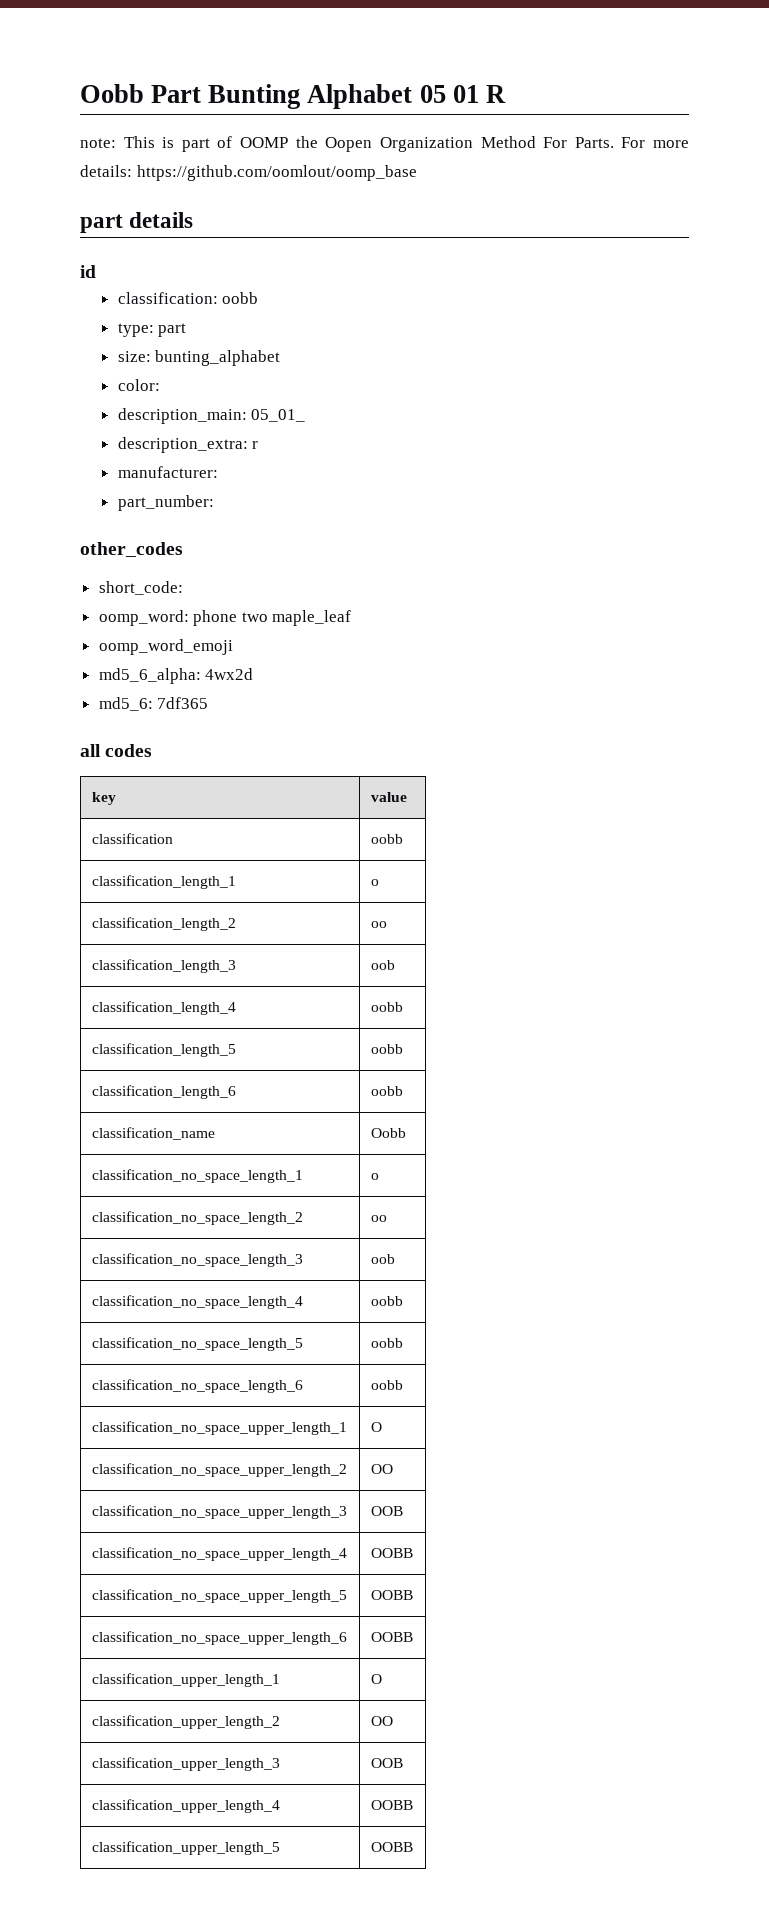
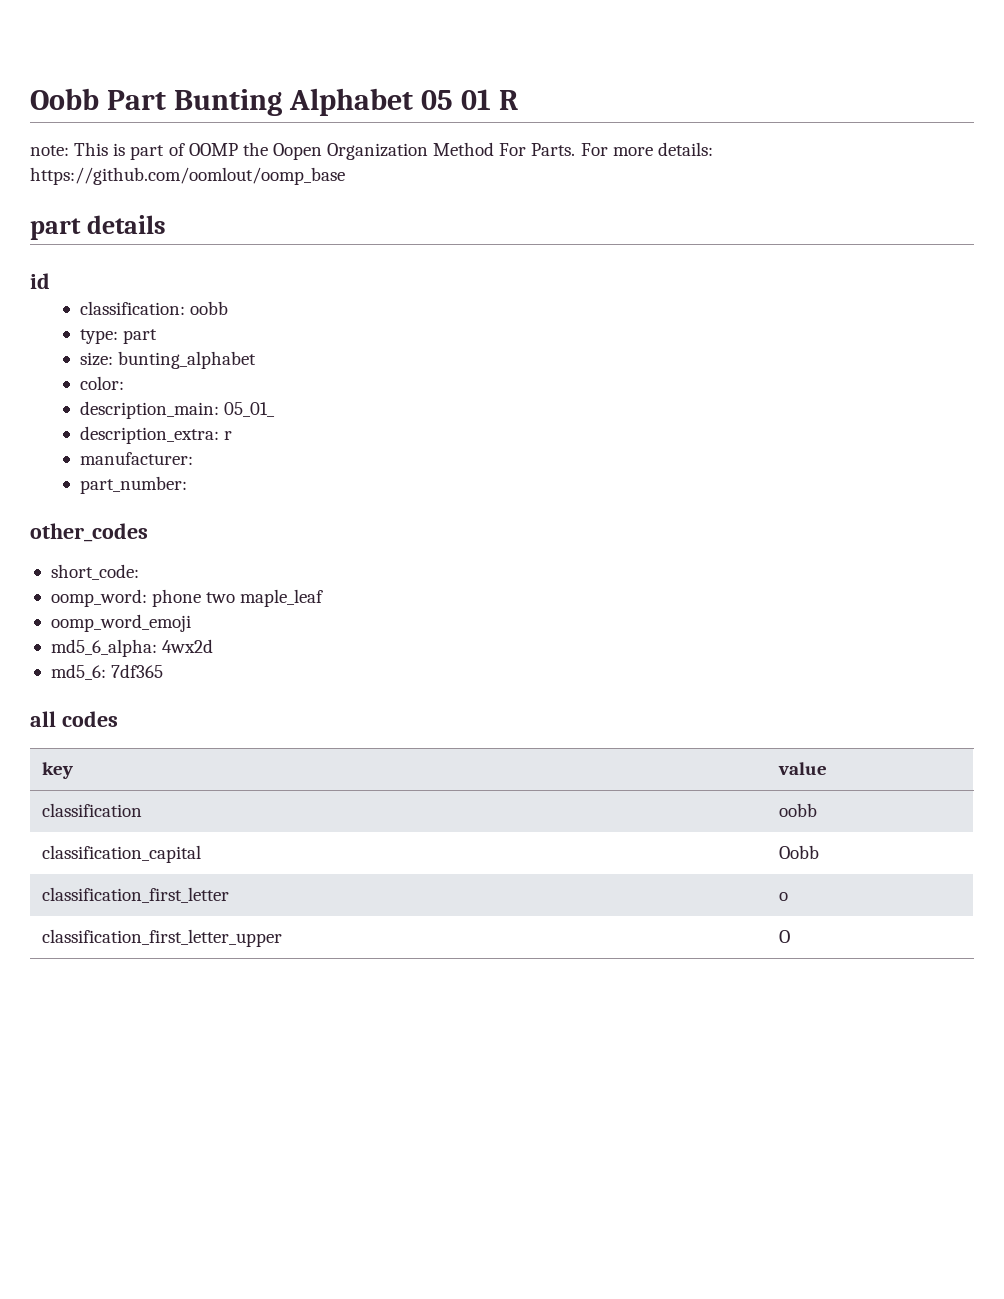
- classification_length_1 | o
- classification_length_2 | oo
- classification_length_3 | oob
- classification_length_4 | oobb
- classification_length_5 | oobb
- classification_length_6 | oobb
- classification_name | Oobb
- classification_no_space_length_1 | o
- classification_no_space_length_2 | oo
- classification_no_space_length_3 | oob
- classification_no_space_length_4 | oobb
- classification_no_space_length_5 | oobb
- classification_no_space_length_6 | oobb
- classification_no_space_upper_length_1 | O
- classification_no_space_upper_length_2 | OO
- classification_no_space_upper_length_3 | OOB
- classification_no_space_upper_length_4 | OOBB
- classification_no_space_upper_length_5 | OOBB
- classification_no_space_upper_length_6 | OOBB
- classification_upper_length_1 | O
- classification_upper_length_2 | OO
- classification_upper_length_3 | OOB
- classification_upper_length_4 | OOBB
- classification_upper_length_5 | OOBB
+ classification_capital | Oobb
+ classification_first_letter | o
+ classification_first_letter_upper | O

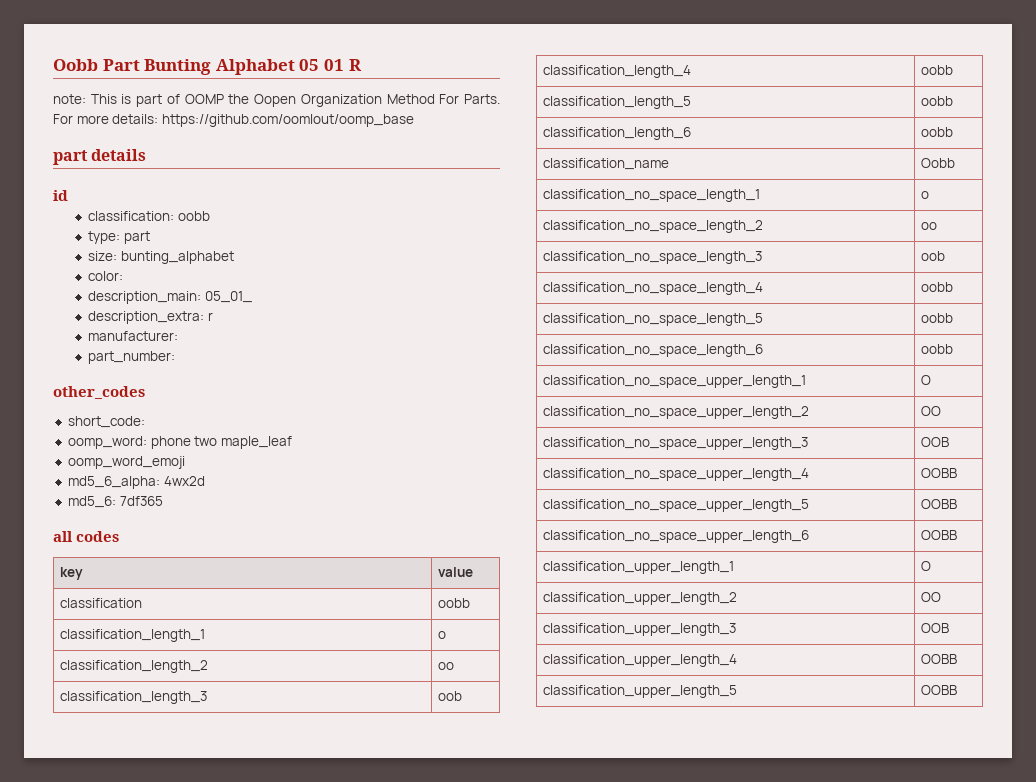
- classification_capital | Oobb
+ classification_length_1 | o
+ classification_length_2 | oo
+ classification_length_3 | oob
+ classification_length_4 | oobb
+ classification_length_5 | oobb
+ classification_length_6 | oobb
+ classification_name | Oobb
- classification_first_letter | o
- classification_first_letter_upper | O
+ classification_no_space_length_1 | o
+ classification_no_space_length_2 | oo
+ classification_no_space_length_3 | oob
+ classification_no_space_length_4 | oobb
+ classification_no_space_length_5 | oobb
+ classification_no_space_length_6 | oobb
+ classification_no_space_upper_length_1 | O
+ classification_no_space_upper_length_2 | OO
+ classification_no_space_upper_length_3 | OOB
+ classification_no_space_upper_length_4 | OOBB
+ classification_no_space_upper_length_5 | OOBB
+ classification_no_space_upper_length_6 | OOBB
+ classification_upper_length_1 | O
+ classification_upper_length_2 | OO
+ classification_upper_length_3 | OOB
+ classification_upper_length_4 | OOBB
+ classification_upper_length_5 | OOBB

